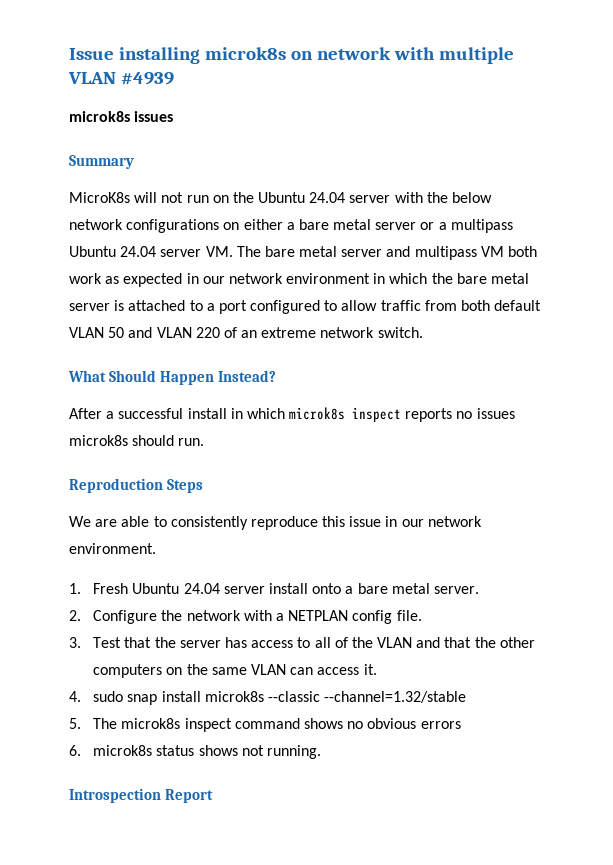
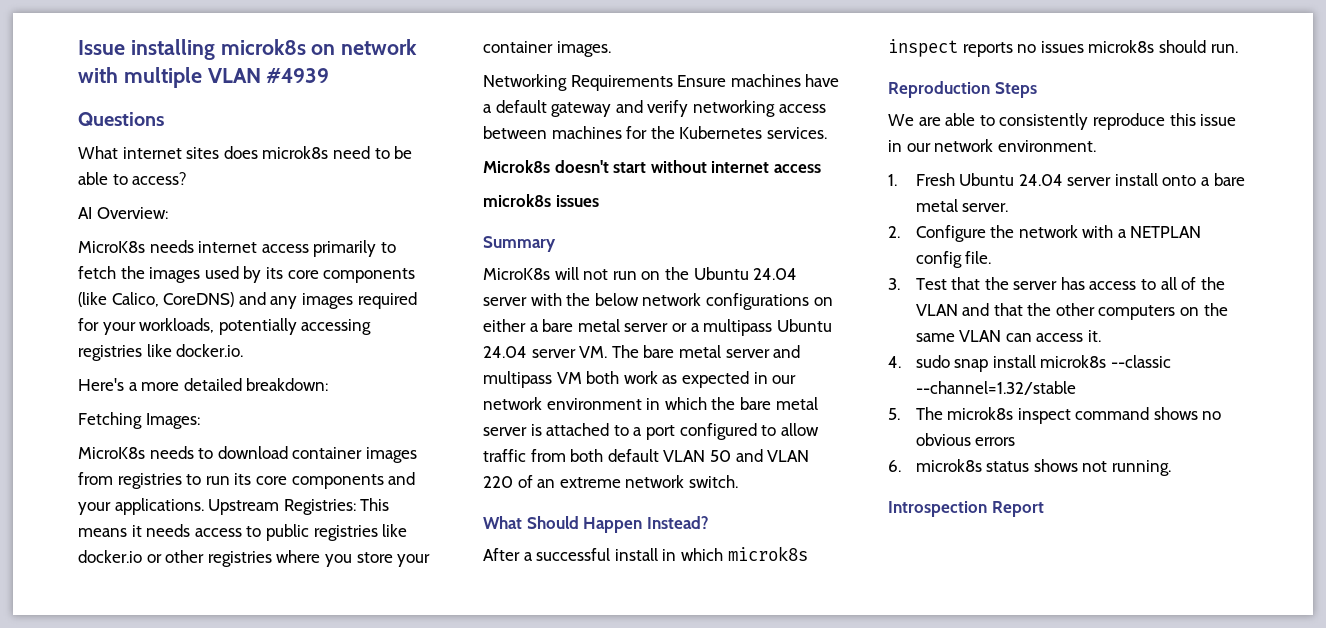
+ Questions
+ What internet sites does microk8s need to be able to access?
+ AI Overview:
+ MicroK8s needs internet access primarily to fetch the images used by its core components (like Calico, CoreDNS) and any images required for your workloads, potentially accessing registries like docker.io.
+ Here's a more detailed breakdown:
+ Fetching Images:
+ MicroK8s needs to download container images from registries to run its core components and your applications. Upstream Registries: This means it needs access to public registries like docker.io or other registries where you store your container images.
+ Networking Requirements Ensure machines have a default gateway and verify networking access between machines for the Kubernetes services.
+ Microk8s doesn't start without internet access

